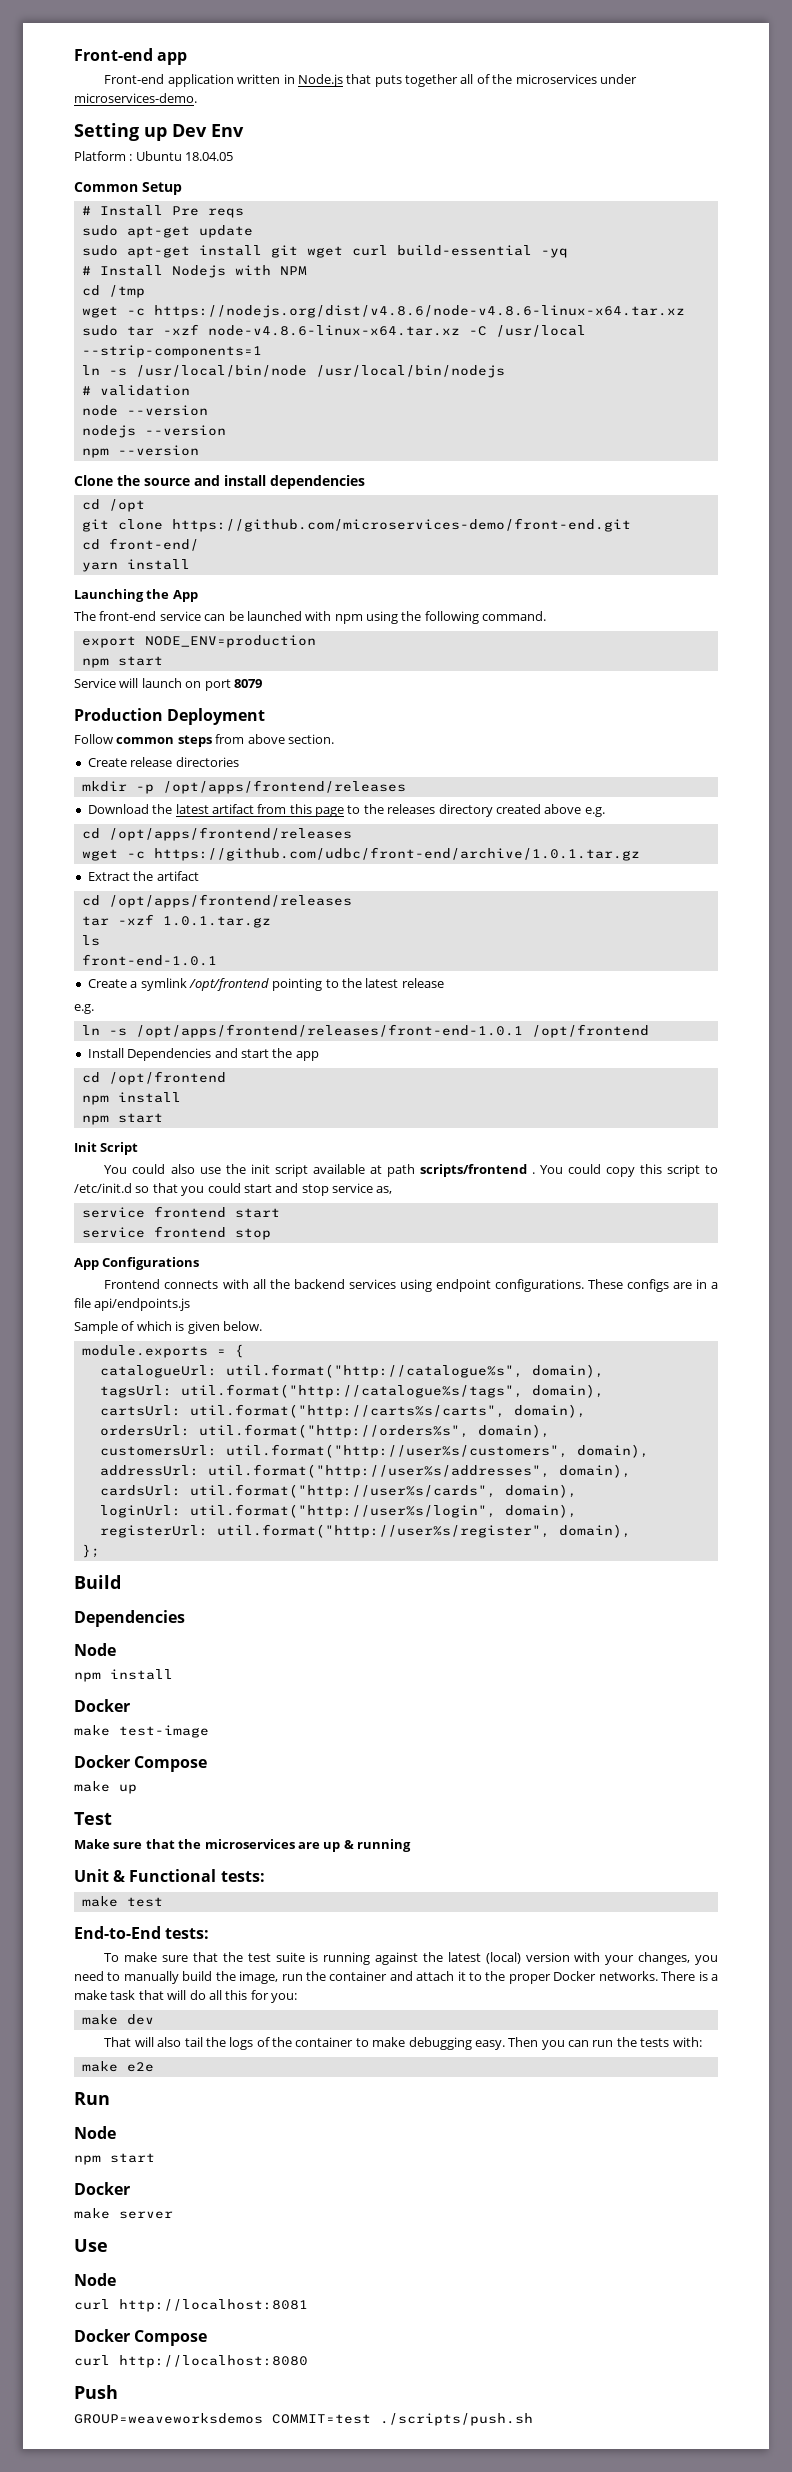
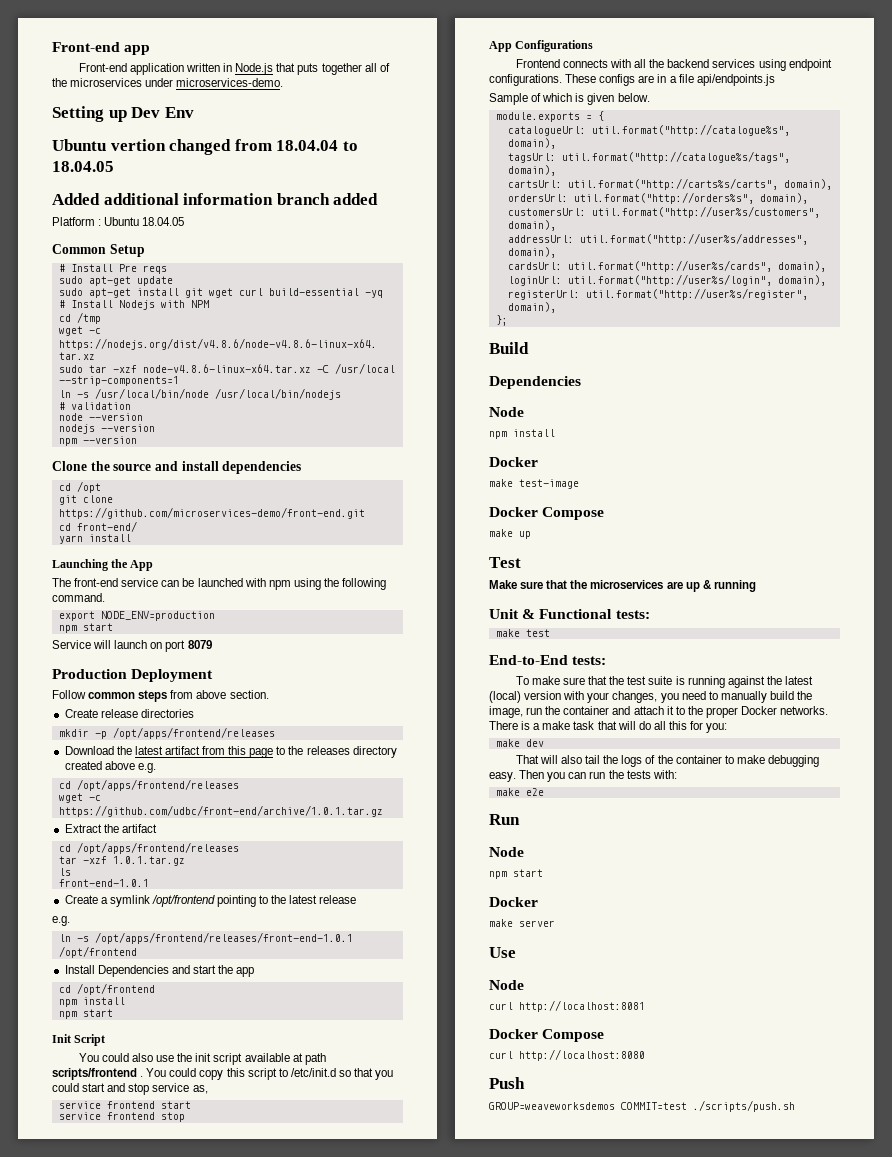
+ Ubuntu vertion changed from 18.04.04 to 18.04.05
+ Added additional information branch added

